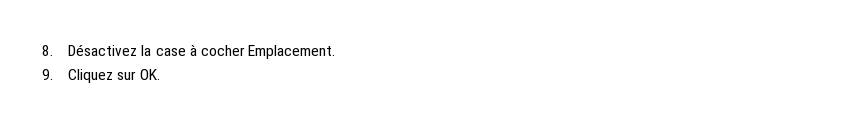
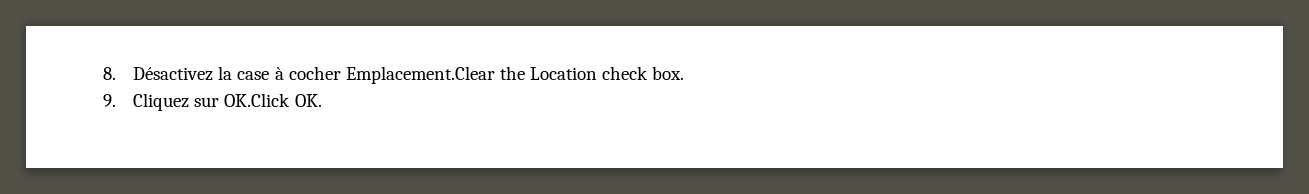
- 8. Désactivez la case à cocher Emplacement.
+ 8. Désactivez la case à cocher Emplacement.Clear the Location check box.
- 9. Cliquez sur OK.
+ 9. Cliquez sur OK.Click OK.

